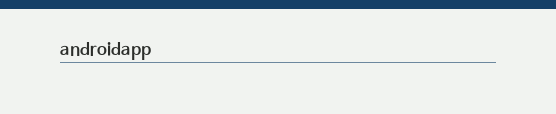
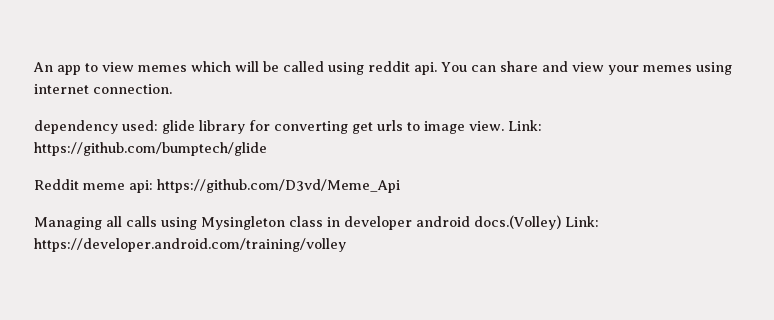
- androidapp
+ An app to view memes which will be called using reddit api. You can share and view your memes using internet connection.
+ dependency used: glide library for converting get urls to image view. Link: https://github.com/bumptech/glide
+ Reddit meme api: https://github.com/D3vd/Meme_Api
+ Managing all calls using Mysingleton class in developer android docs.(Volley) Link: https://developer.android.com/training/volley

